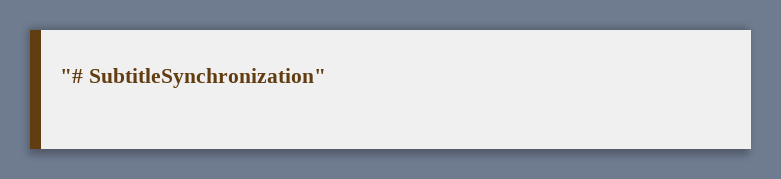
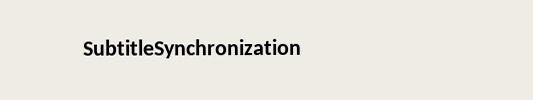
- "# SubtitleSynchronization"
+ SubtitleSynchronization

